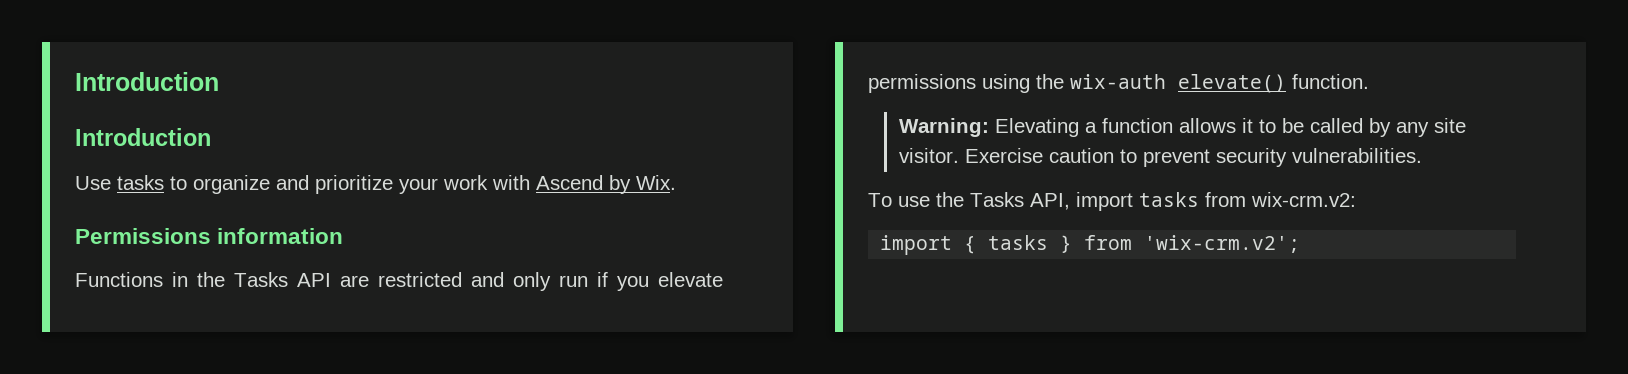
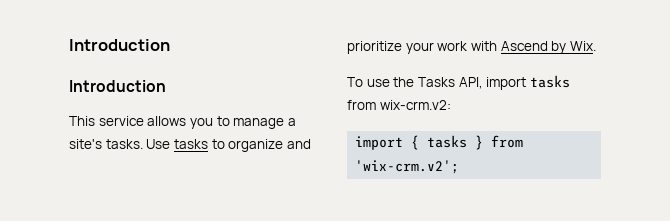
+ This service allows you to manage a site's tasks.
- Permissions information
- Functions in the Tasks API are restricted and only run if you elevate permissions using the wix-auth elevate() function.
- Warning: Elevating a function allows it to be called by any site visitor. Exercise caution to prevent security vulnerabilities.

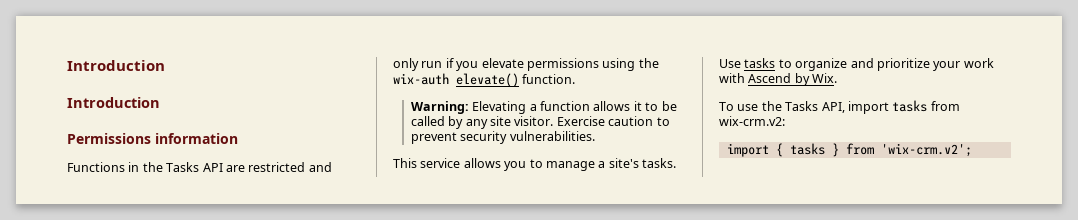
+ Permissions information
+ Functions in the Tasks API are restricted and only run if you elevate permissions using the wix-auth elevate() function.
+ Warning: Elevating a function allows it to be called by any site visitor. Exercise caution to prevent security vulnerabilities.

